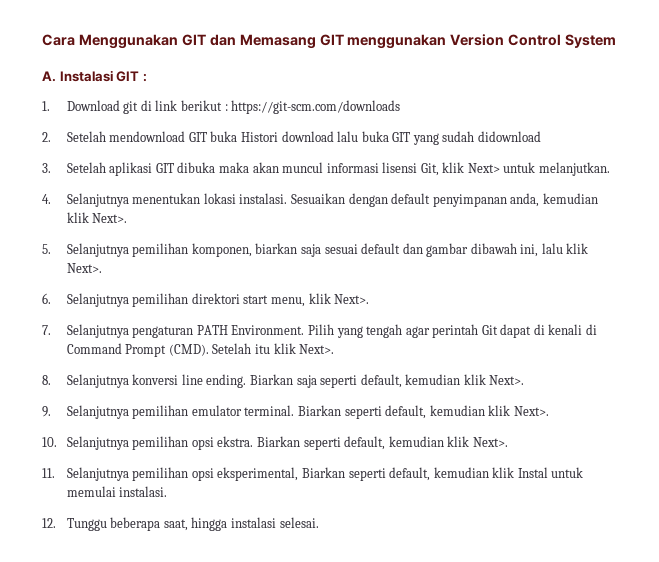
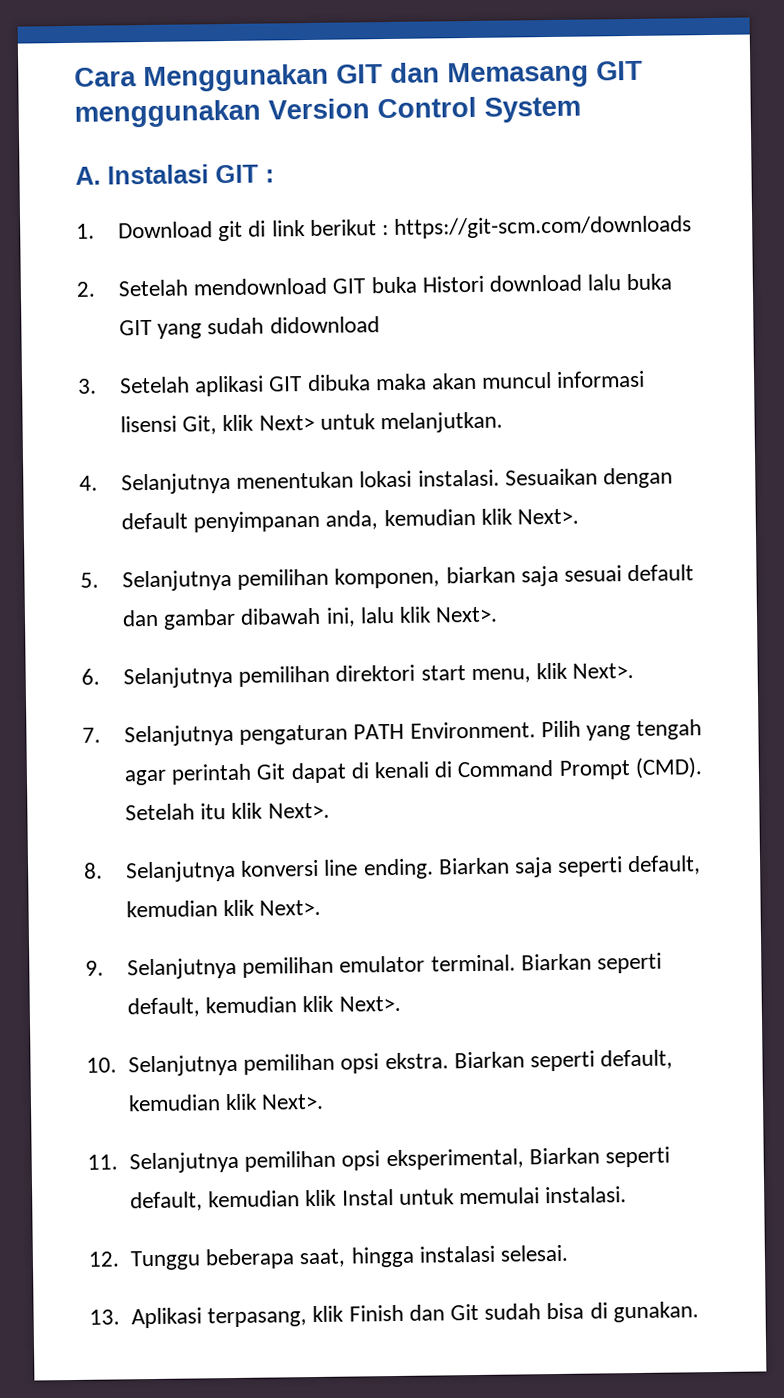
+ 13. Aplikasi terpasang, klik Finish dan Git sudah bisa di gunakan.

